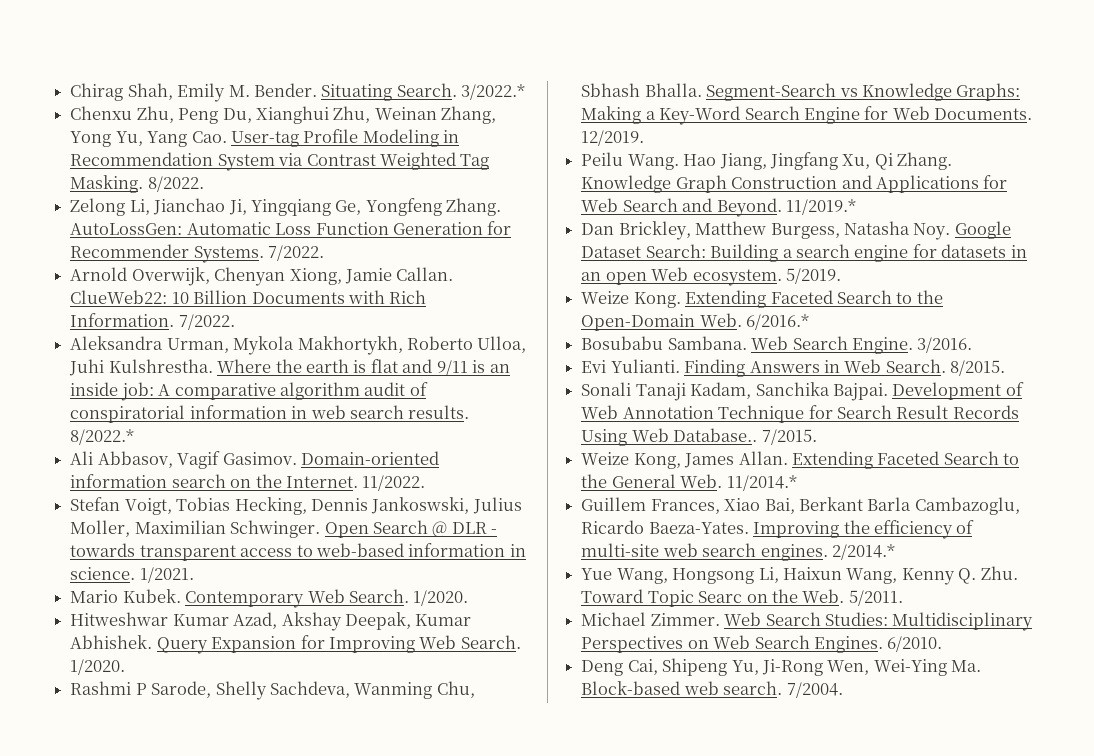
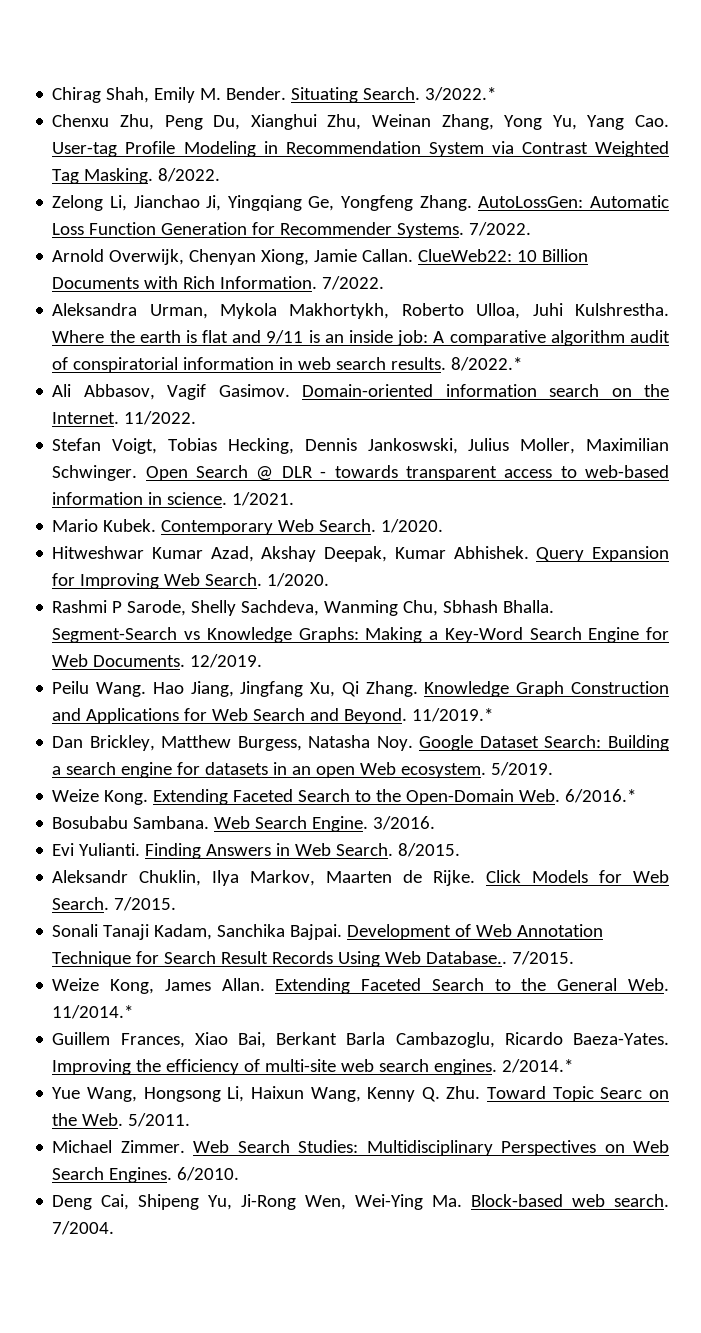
+ Aleksandr Chuklin, Ilya Markov, Maarten de Rijke. Click Models for Web Search. 7/2015.

